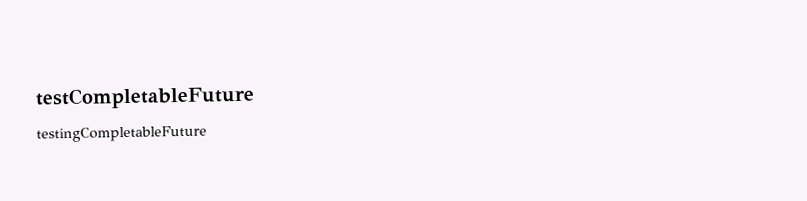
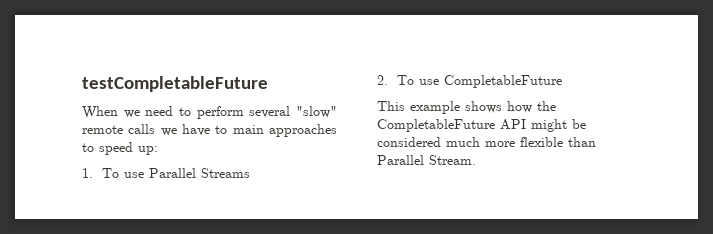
- testingCompletableFuture
+ When we need to perform several "slow" remote calls we have to main approaches to speed up:
+ 1. To use Parallel Streams
+ 2. To use CompletableFuture
+ This example shows how the CompletableFuture API might be considered much more flexible than Parallel Stream.

